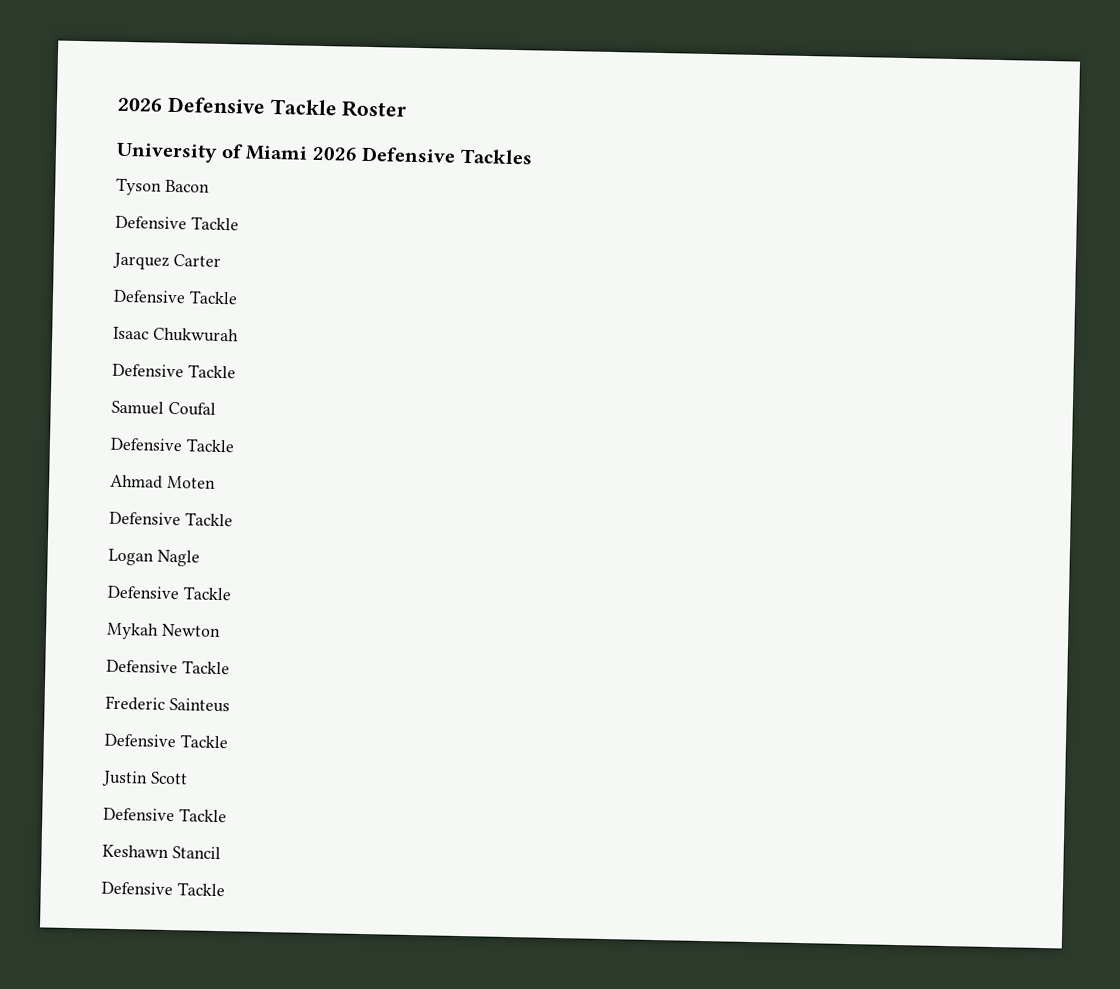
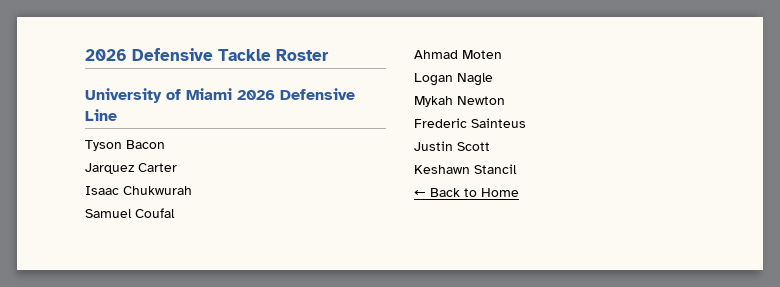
- University of Miami 2026 Defensive Tackles
+ University of Miami 2026 Defensive Line
  Tyson Bacon
- Defensive Tackle
  Jarquez Carter
- Defensive Tackle
  Isaac Chukwurah
- Defensive Tackle
  Samuel Coufal
- Defensive Tackle
  Ahmad Moten
- Defensive Tackle
  Logan Nagle
- Defensive Tackle
  Mykah Newton
- Defensive Tackle
  Frederic Sainteus
- Defensive Tackle
  Justin Scott
- Defensive Tackle
  Keshawn Stancil
- Defensive Tackle
+ ← Back to Home

